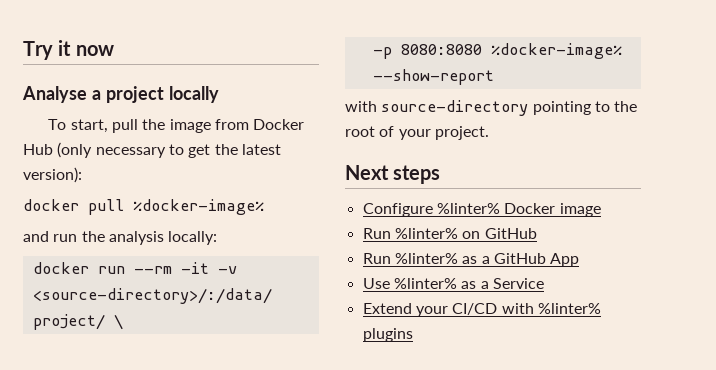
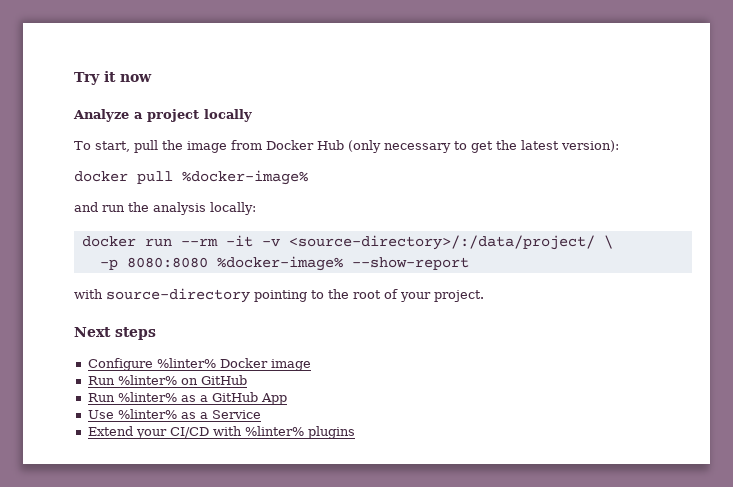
- Analyse a project locally
+ Analyze a project locally

